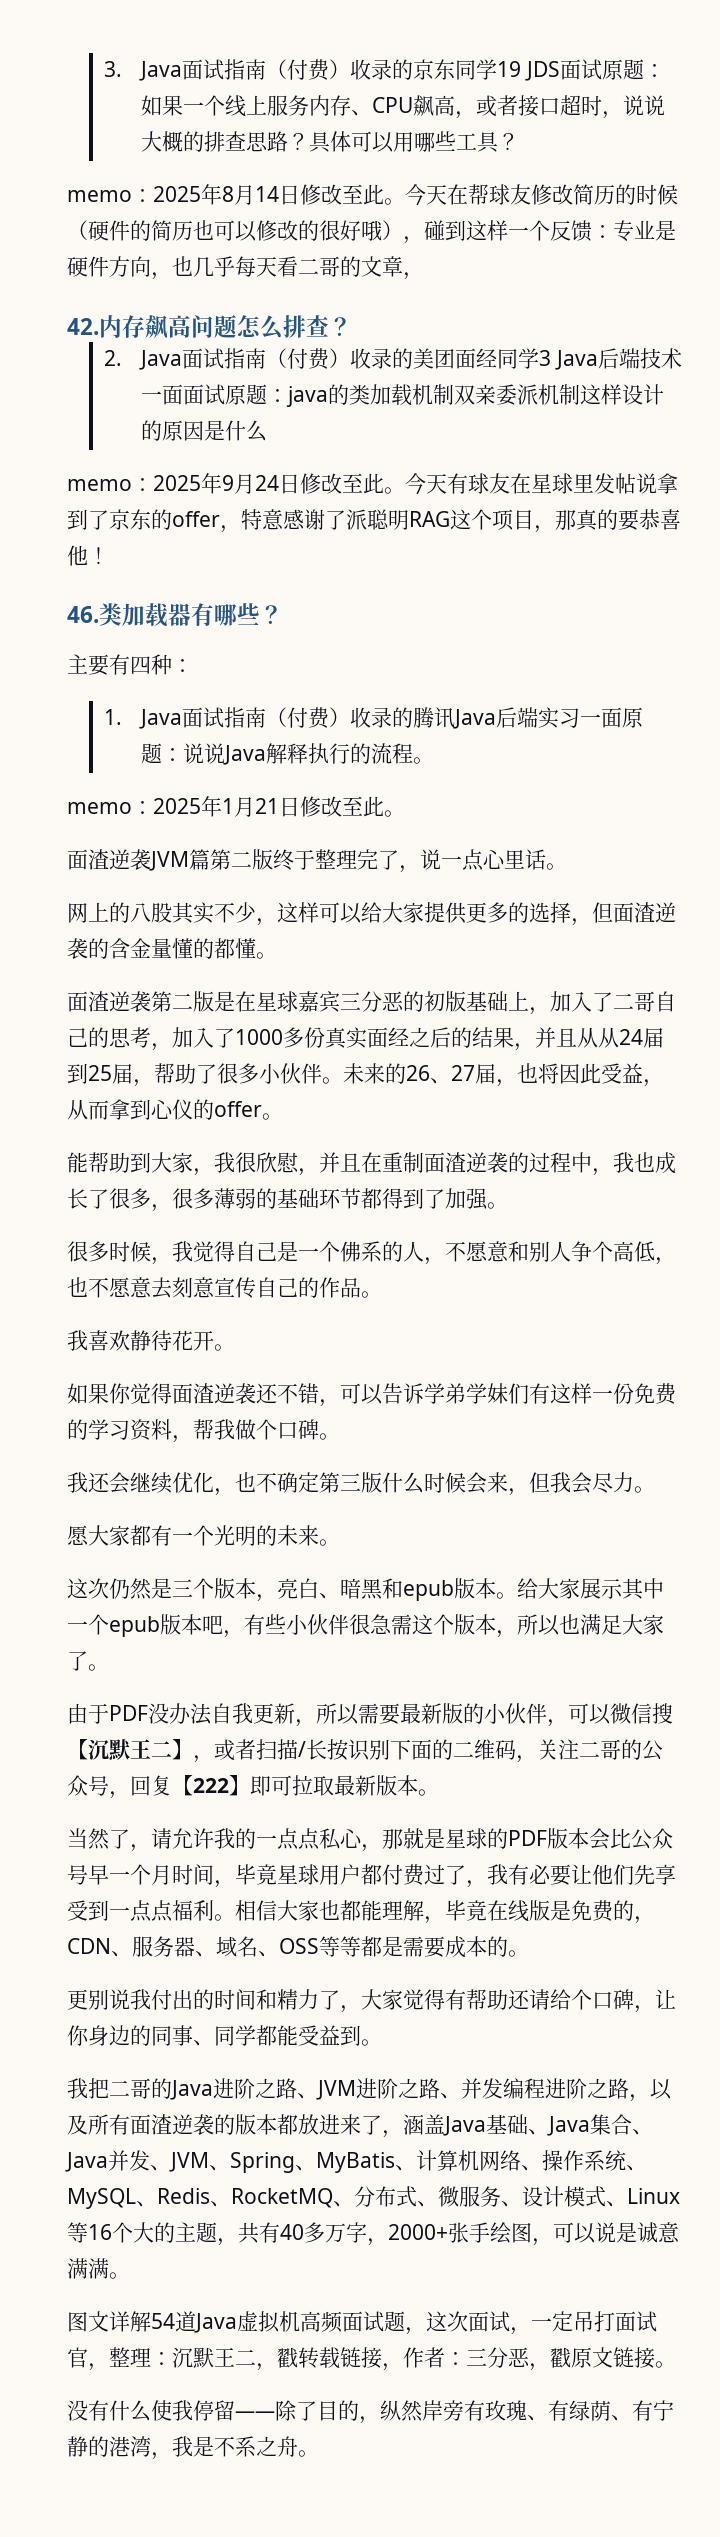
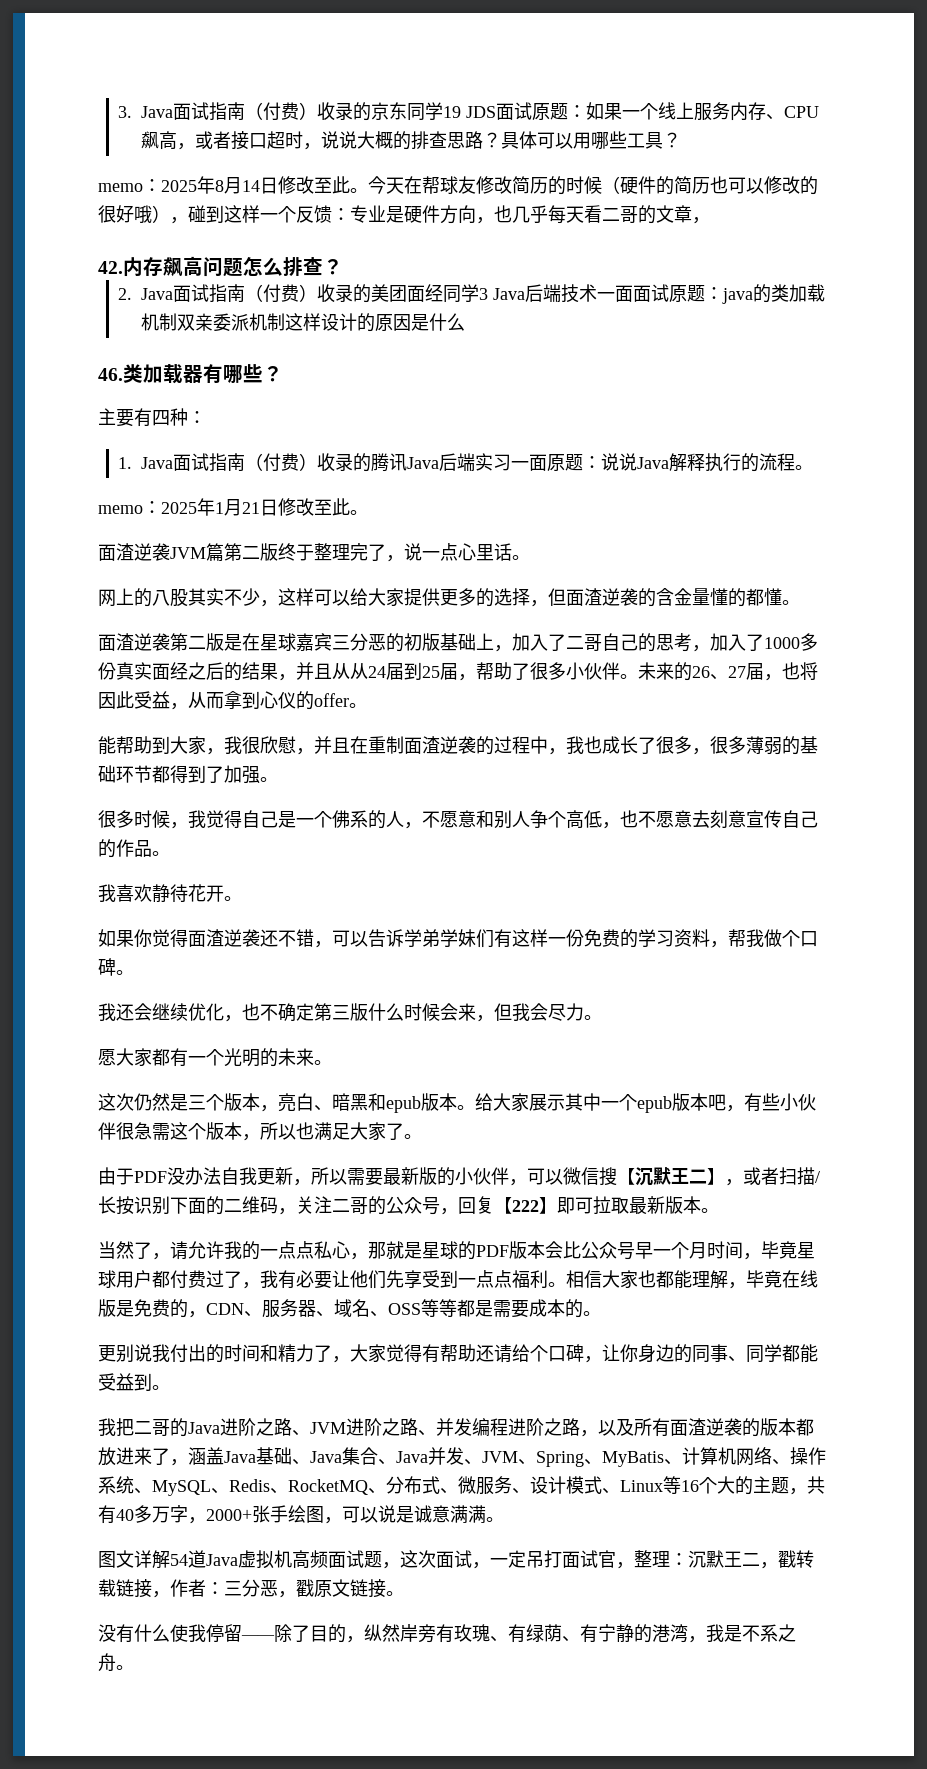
- memo：2025年9月24日修改至此。今天有球友在星球里发帖说拿到了京东的offer，特意感谢了派聪明RAG这个项目，那真的要恭喜他！

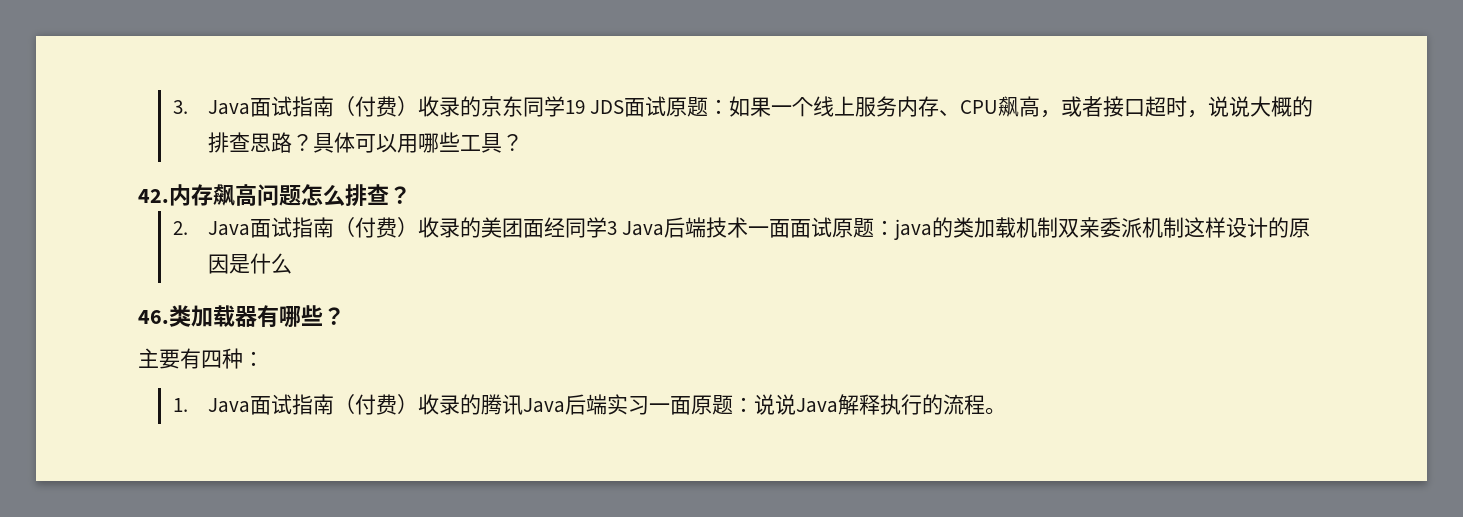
- memo：2025年8月14日修改至此。今天在帮球友修改简历的时候（硬件的简历也可以修改的很好哦），碰到这样一个反馈：专业是硬件方向，也几乎每天看二哥的文章，
- memo：2025年1月21日修改至此。
- 面渣逆袭JVM篇第二版终于整理完了，说一点心里话。
- 网上的八股其实不少，这样可以给大家提供更多的选择，但面渣逆袭的含金量懂的都懂。
- 面渣逆袭第二版是在星球嘉宾三分恶的初版基础上，加入了二哥自己的思考，加入了1000多份真实面经之后的结果，并且从从24届到25届，帮助了很多小伙伴。未来的26、27届，也将因此受益，从而拿到心仪的offer。
- 能帮助到大家，我很欣慰，并且在重制面渣逆袭的过程中，我也成长了很多，很多薄弱的基础环节都得到了加强。
- 很多时候，我觉得自己是一个佛系的人，不愿意和别人争个高低，也不愿意去刻意宣传自己的作品。
- 我喜欢静待花开。
- 如果你觉得面渣逆袭还不错，可以告诉学弟学妹们有这样一份免费的学习资料，帮我做个口碑。
- 我还会继续优化，也不确定第三版什么时候会来，但我会尽力。
- 愿大家都有一个光明的未来。
- 这次仍然是三个版本，亮白、暗黑和epub版本。给大家展示其中一个epub版本吧，有些小伙伴很急需这个版本，所以也满足大家了。
- 由于PDF没办法自我更新，所以需要最新版的小伙伴，可以微信搜【沉默王二】，或者扫描/长按识别下面的二维码，关注二哥的公众号，回复【222】即可拉取最新版本。
- 当然了，请允许我的一点点私心，那就是星球的PDF版本会比公众号早一个月时间，毕竟星球用户都付费过了，我有必要让他们先享受到一点点福利。相信大家也都能理解，毕竟在线版是免费的，CDN、服务器、域名、OSS等等都是需要成本的。
- 更别说我付出的时间和精力了，大家觉得有帮助还请给个口碑，让你身边的同事、同学都能受益到。
- 我把二哥的Java进阶之路、JVM进阶之路、并发编程进阶之路，以及所有面渣逆袭的版本都放进来了，涵盖Java基础、Java集合、Java并发、JVM、Spring、MyBatis、计算机网络、操作系统、MySQL、Redis、RocketMQ、分布式、微服务、设计模式、Linux等16个大的主题，共有40多万字，2000+张手绘图，可以说是诚意满满。
- 图文详解54道Java虚拟机高频面试题，这次面试，一定吊打面试官，整理：沉默王二，戳转载链接，作者：三分恶，戳原文链接。
- 没有什么使我停留——除了目的，纵然岸旁有玫瑰、有绿荫、有宁静的港湾，我是不系之舟。

